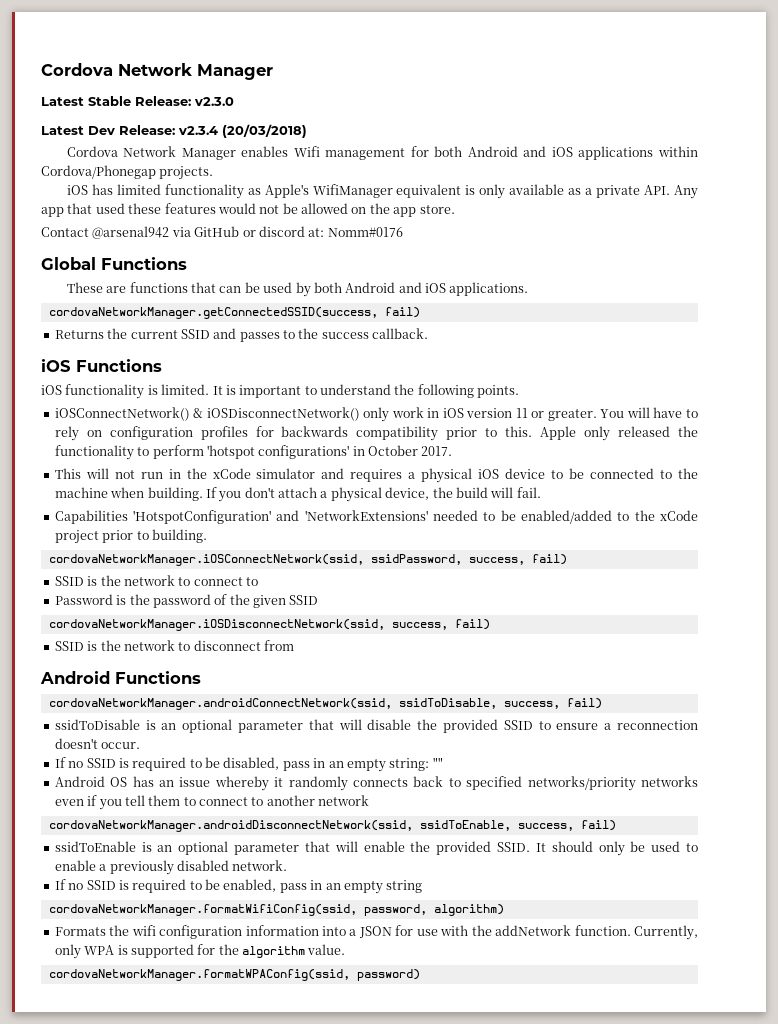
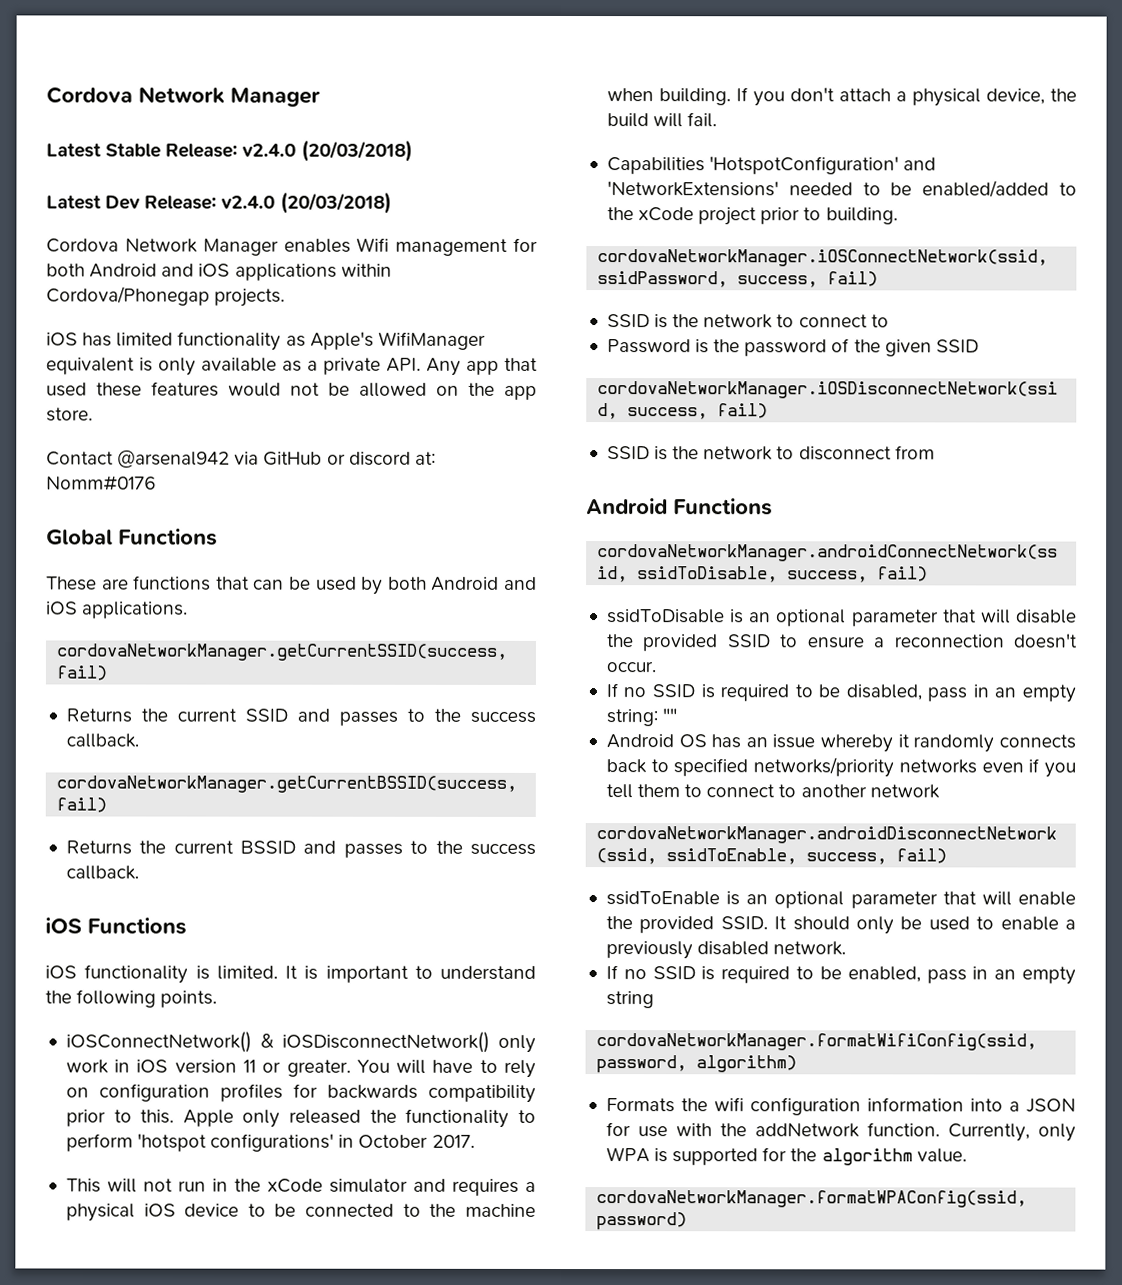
- Latest Stable Release: v2.3.0
+ Latest Stable Release: v2.4.0 (20/03/2018)
- Latest Dev Release: v2.3.4 (20/03/2018)
+ Latest Dev Release: v2.4.0 (20/03/2018)
- cordovaNetworkManager.getConnectedSSID(success, fail)
+ cordovaNetworkManager.getCurrentSSID(success, fail)
+ cordovaNetworkManager.getCurrentBSSID(success, fail)
+ Returns the current BSSID and passes to the success callback.

